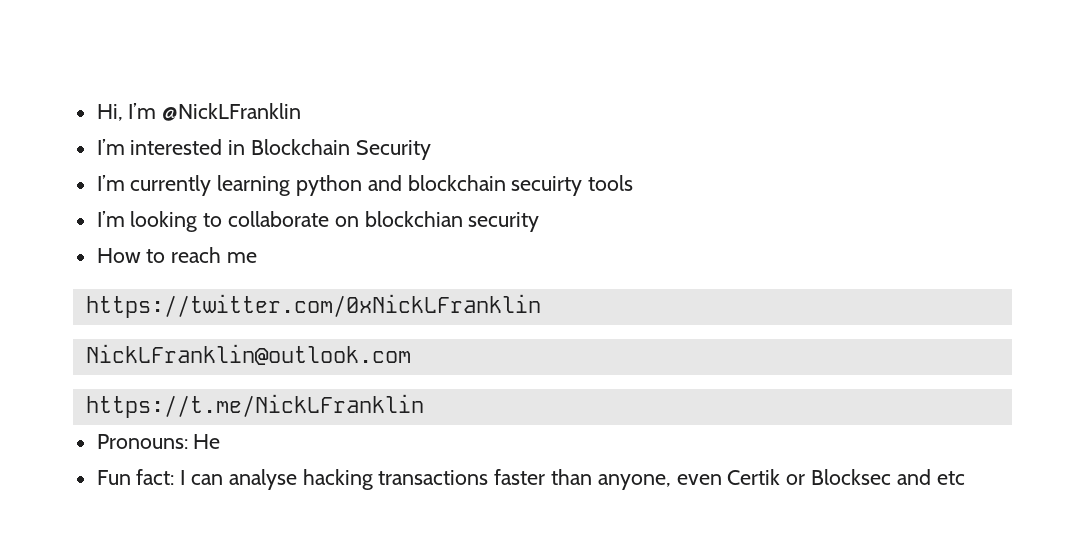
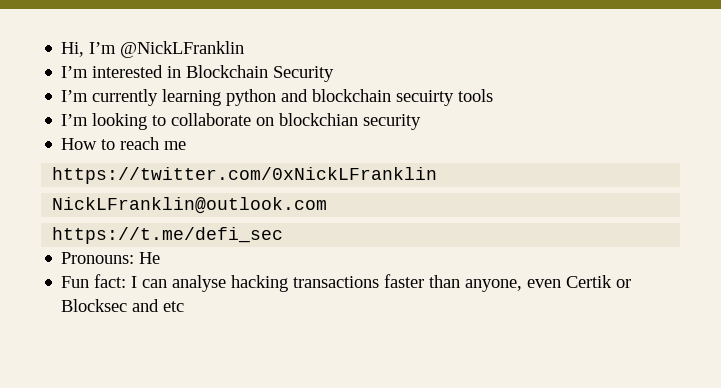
- https://t.me/NickLFranklin
+ https://t.me/defi_sec

